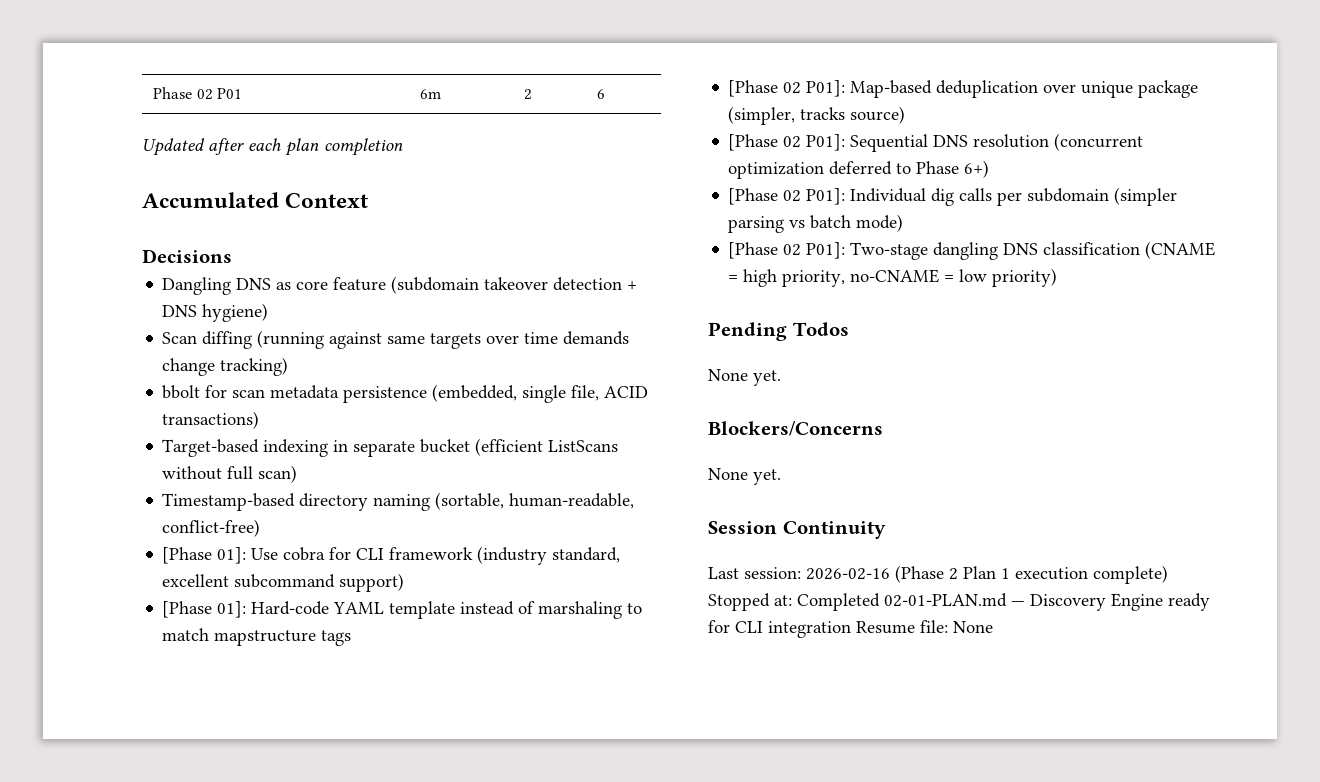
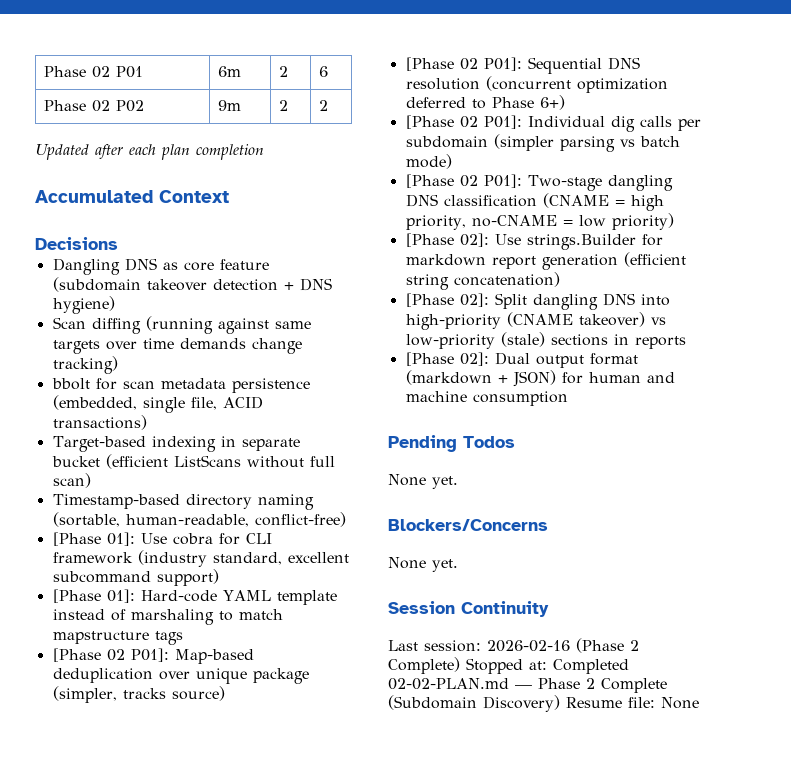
+ Phase 02 P02 | 9m | 2 | 2
+ [Phase 02]: Use strings.Builder for markdown report generation (efficient string concatenation)
+ [Phase 02]: Split dangling DNS into high-priority (CNAME takeover) vs low-priority (stale) sections in reports
+ [Phase 02]: Dual output format (markdown + JSON) for human and machine consumption
- Last session: 2026-02-16 (Phase 2 Plan 1 execution complete) Stopped at: Completed 02-01-PLAN.md — Discovery Engine ready for CLI integration Resume file: None
+ Last session: 2026-02-16 (Phase 2 Complete) Stopped at: Completed 02-02-PLAN.md — Phase 2 Complete (Subdomain Discovery) Resume file: None

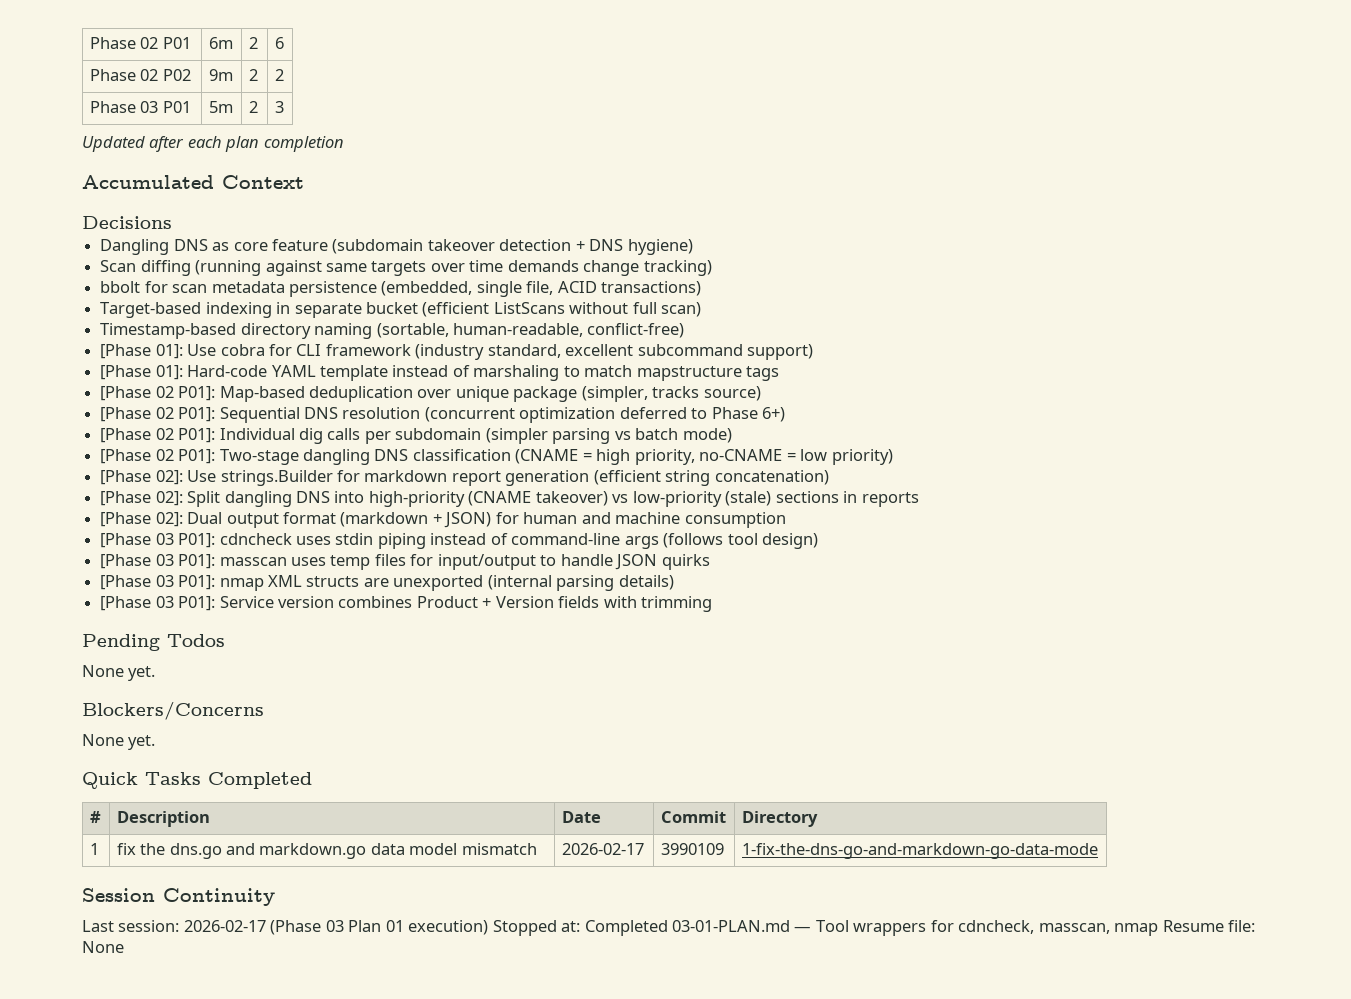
+ Phase 03 P01 | 5m | 2 | 3
+ [Phase 03 P01]: cdncheck uses stdin piping instead of command-line args (follows tool design)
+ [Phase 03 P01]: masscan uses temp files for input/output to handle JSON quirks
+ [Phase 03 P01]: nmap XML structs are unexported (internal parsing details)
+ [Phase 03 P01]: Service version combines Product + Version fields with trimming
+ Quick Tasks Completed
+ # | Description | Date | Commit | Directory
+ 1 | fix the dns.go and markdown.go data model mismatch | 2026-02-17 | 3990109 | 1-fix-the-dns-go-and-markdown-go-data-mode
  Session Continuity
- Last session: 2026-02-16 (Phase 2 Complete) Stopped at: Completed 02-02-PLAN.md — Phase 2 Complete (Subdomain Discovery) Resume file: None
+ Last session: 2026-02-17 (Phase 03 Plan 01 execution) Stopped at: Completed 03-01-PLAN.md — Tool wrappers for cdncheck, masscan, nmap Resume file: None

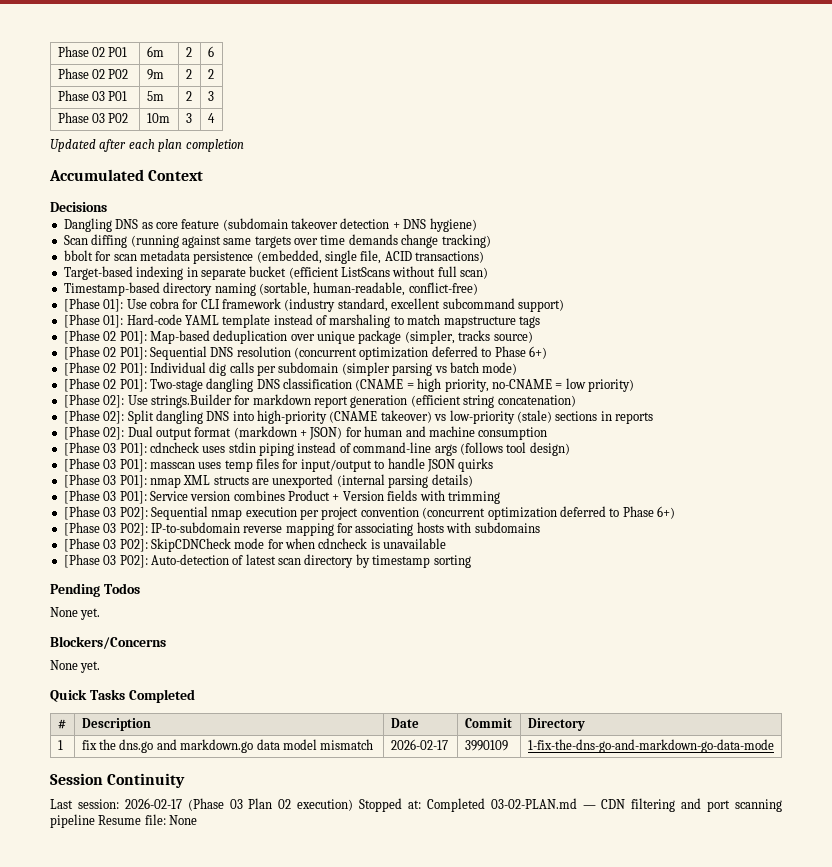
+ Phase 03 P02 | 10m | 3 | 4
+ [Phase 03 P02]: Sequential nmap execution per project convention (concurrent optimization deferred to Phase 6+)
+ [Phase 03 P02]: IP-to-subdomain reverse mapping for associating hosts with subdomains
+ [Phase 03 P02]: SkipCDNCheck mode for when cdncheck is unavailable
+ [Phase 03 P02]: Auto-detection of latest scan directory by timestamp sorting
- Last session: 2026-02-17 (Phase 03 Plan 01 execution) Stopped at: Completed 03-01-PLAN.md — Tool wrappers for cdncheck, masscan, nmap Resume file: None
+ Last session: 2026-02-17 (Phase 03 Plan 02 execution) Stopped at: Completed 03-02-PLAN.md — CDN filtering and port scanning pipeline Resume file: None

